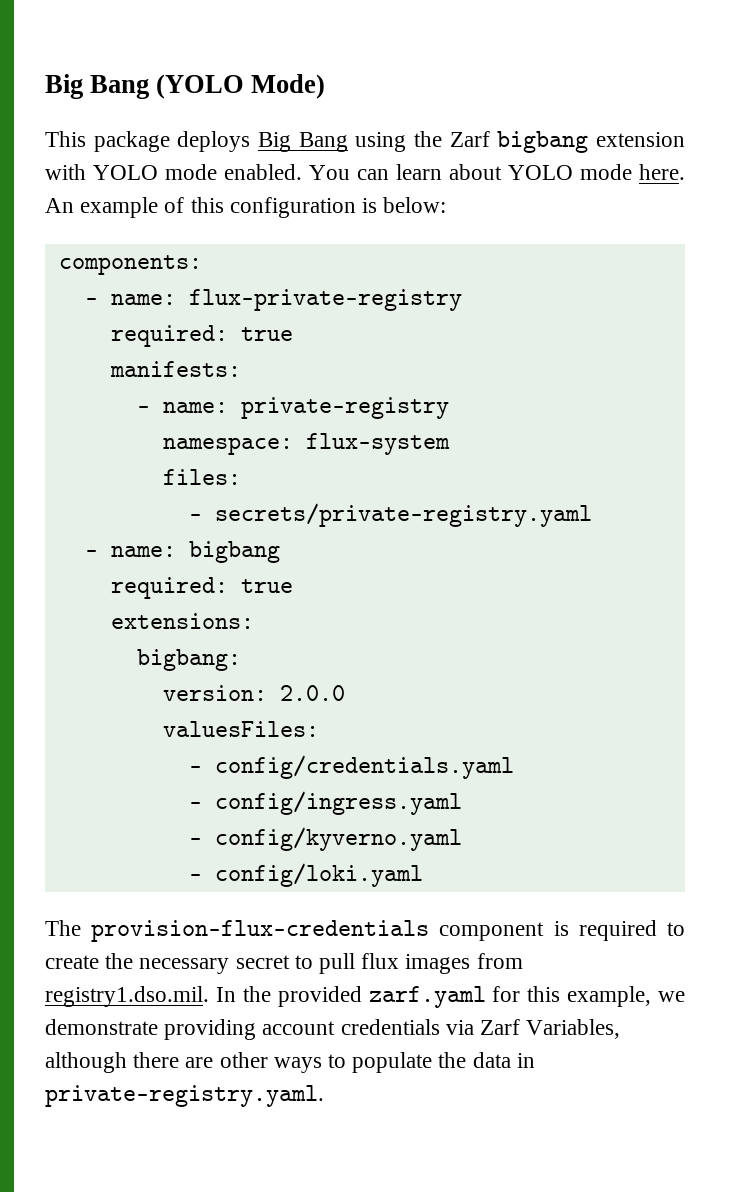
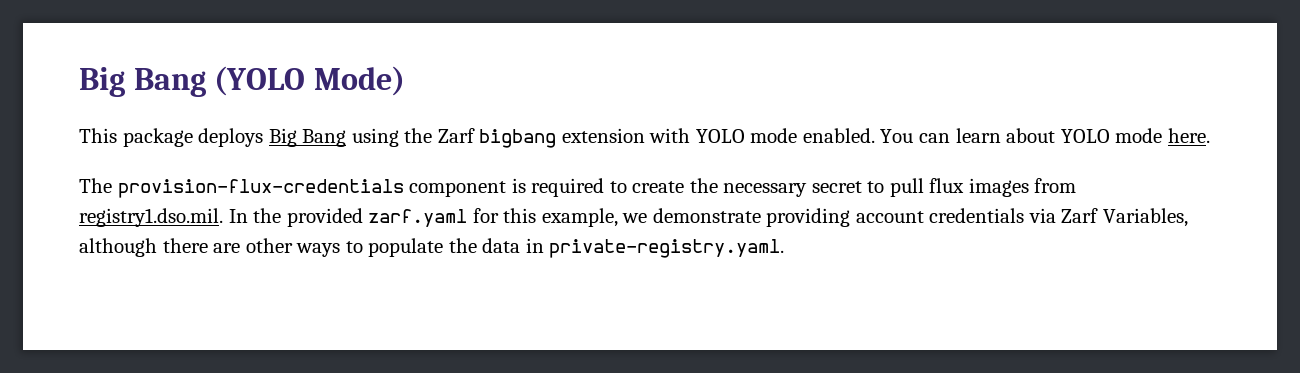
- An example of this configuration is below:
- components:
- - name: flux-private-registry
- required: true
- manifests:
- - name: private-registry
- namespace: flux-system
- files:
- - secrets/private-registry.yaml
- - name: bigbang
- required: true
- extensions:
- bigbang:
- version: 2.0.0
- valuesFiles:
- - config/credentials.yaml
- - config/ingress.yaml
- - config/kyverno.yaml
- - config/loki.yaml

